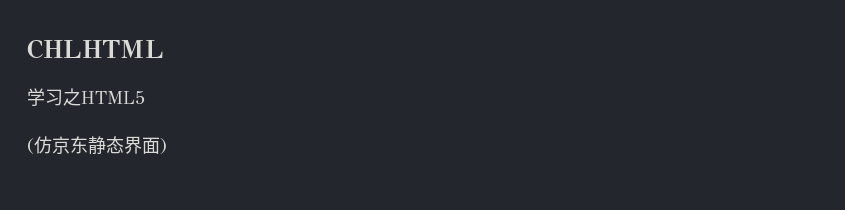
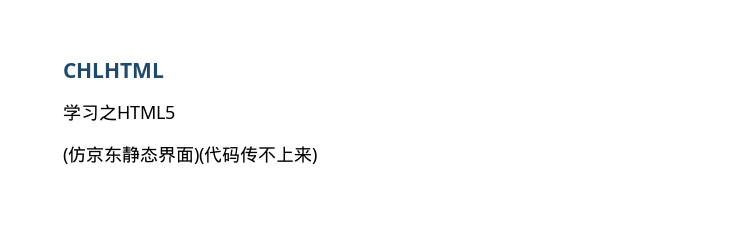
- (仿京东静态界面)
+ (仿京东静态界面)(代码传不上来)

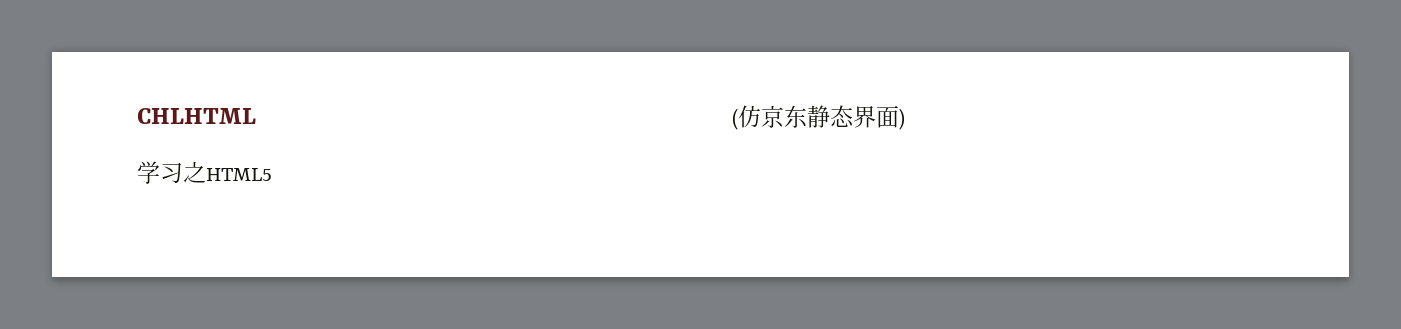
- (仿京东静态界面)(代码传不上来)
+ (仿京东静态界面)

